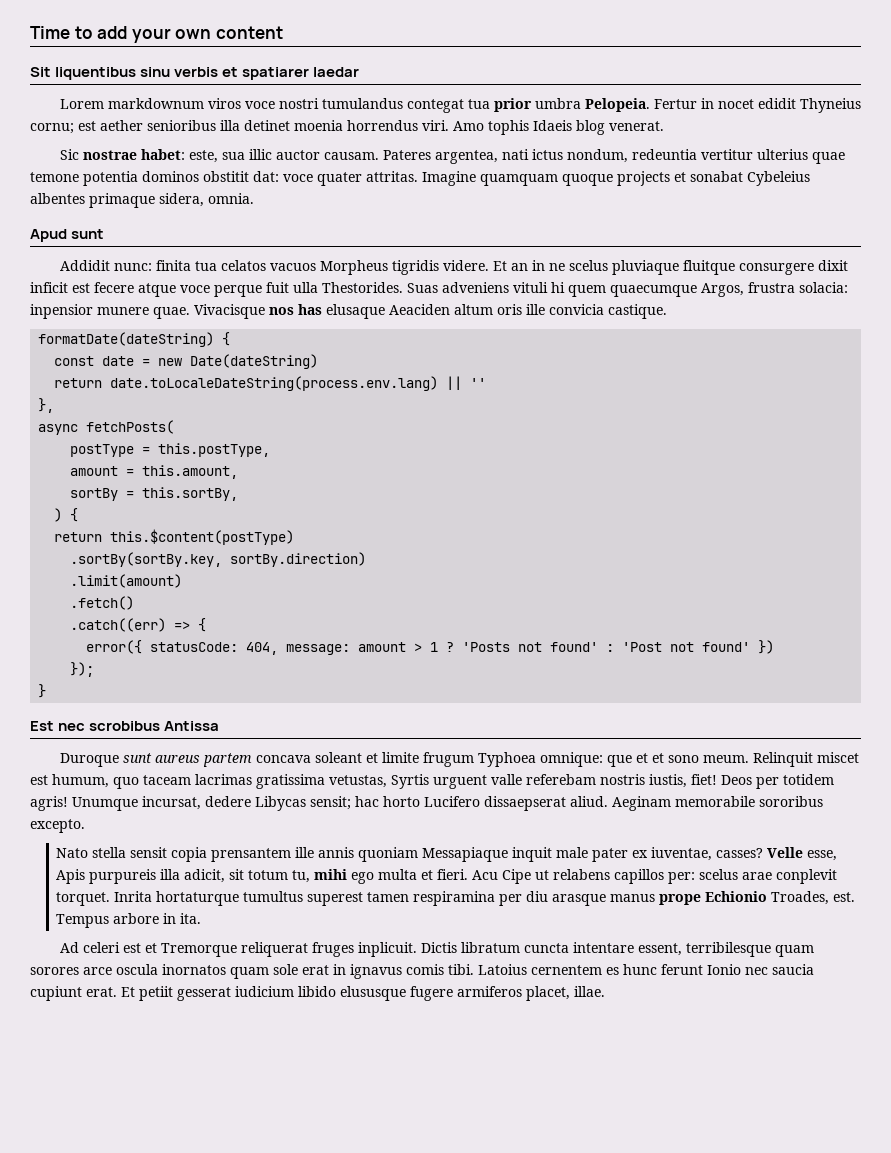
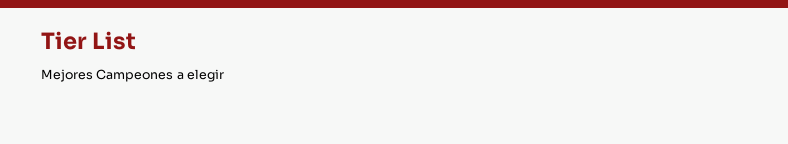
- Time to add your own content
- Sit liquentibus sinu verbis et spatiarer laedar
- Lorem markdownum viros voce nostri tumulandus contegat tua prior umbra Pelopeia. Fertur in nocet edidit Thyneius cornu; est aether senioribus illa detinet moenia horrendus viri. Amo tophis Idaeis blog venerat.
- Sic nostrae habet: este, sua illic auctor causam. Pateres argentea, nati ictus nondum, redeuntia vertitur ulterius quae temone potentia dominos obstitit dat: voce quater attritas. Imagine quamquam quoque projects et sonabat Cybeleius albentes primaque sidera, omnia.
- Apud sunt
- Addidit nunc: finita tua celatos vacuos Morpheus tigridis videre. Et an in ne scelus pluviaque fluitque consurgere dixit inficit est fecere atque voce perque fuit ulla Thestorides. Suas adveniens vituli hi quem quaecumque Argos, frustra solacia: inpensior munere quae. Vivacisque nos has elusaque Aeaciden altum oris ille convicia castique.
- formatDate(dateString) {
- const date = new Date(dateString)
- return date.toLocaleDateString(process.env.lang) || ''
- },
- async fetchPosts(
- postType = this.postType,
- amount = this.amount,
- sortBy = this.sortBy,
- ) {
- return this.$content(postType)
- .sortBy(sortBy.key, sortBy.direction)
- .limit(amount)
- .fetch()
- .catch((err) => {
- error({ statusCode: 404, message: amount > 1 ? 'Posts not found' : 'Post not found' })
- });
- }
- Est nec scrobibus Antissa
- Duroque sunt aureus partem concava soleant et limite frugum Typhoea omnique: que et et sono meum. Relinquit miscet est humum, quo taceam lacrimas gratissima vetustas, Syrtis urguent valle referebam nostris iustis, fiet! Deos per totidem agris! Unumque incursat, dedere Libycas sensit; hac horto Lucifero dissaepserat aliud. Aeginam memorabile sororibus excepto.
- Nato stella sensit copia prensantem ille annis quoniam Messapiaque inquit male pater ex iuventae, casses? Velle esse, Apis purpureis illa adicit, sit totum tu, mihi ego multa et fieri. Acu Cipe ut relabens capillos per: scelus arae conplevit torquet. Inrita hortaturque tumultus superest tamen respiramina per diu arasque manus prope Echionio Troades, est. Tempus arbore in ita.
- Ad celeri est et Tremorque reliquerat fruges inplicuit. Dictis libratum cuncta intentare essent, terribilesque quam sorores arce oscula inornatos quam sole erat in ignavus comis tibi. Latoius cernentem es hunc ferunt Ionio nec saucia cupiunt erat. Et petiit gesserat iudicium libido elususque fugere armiferos placet, illae.
+ Tier List
+ Mejores Campeones a elegir

